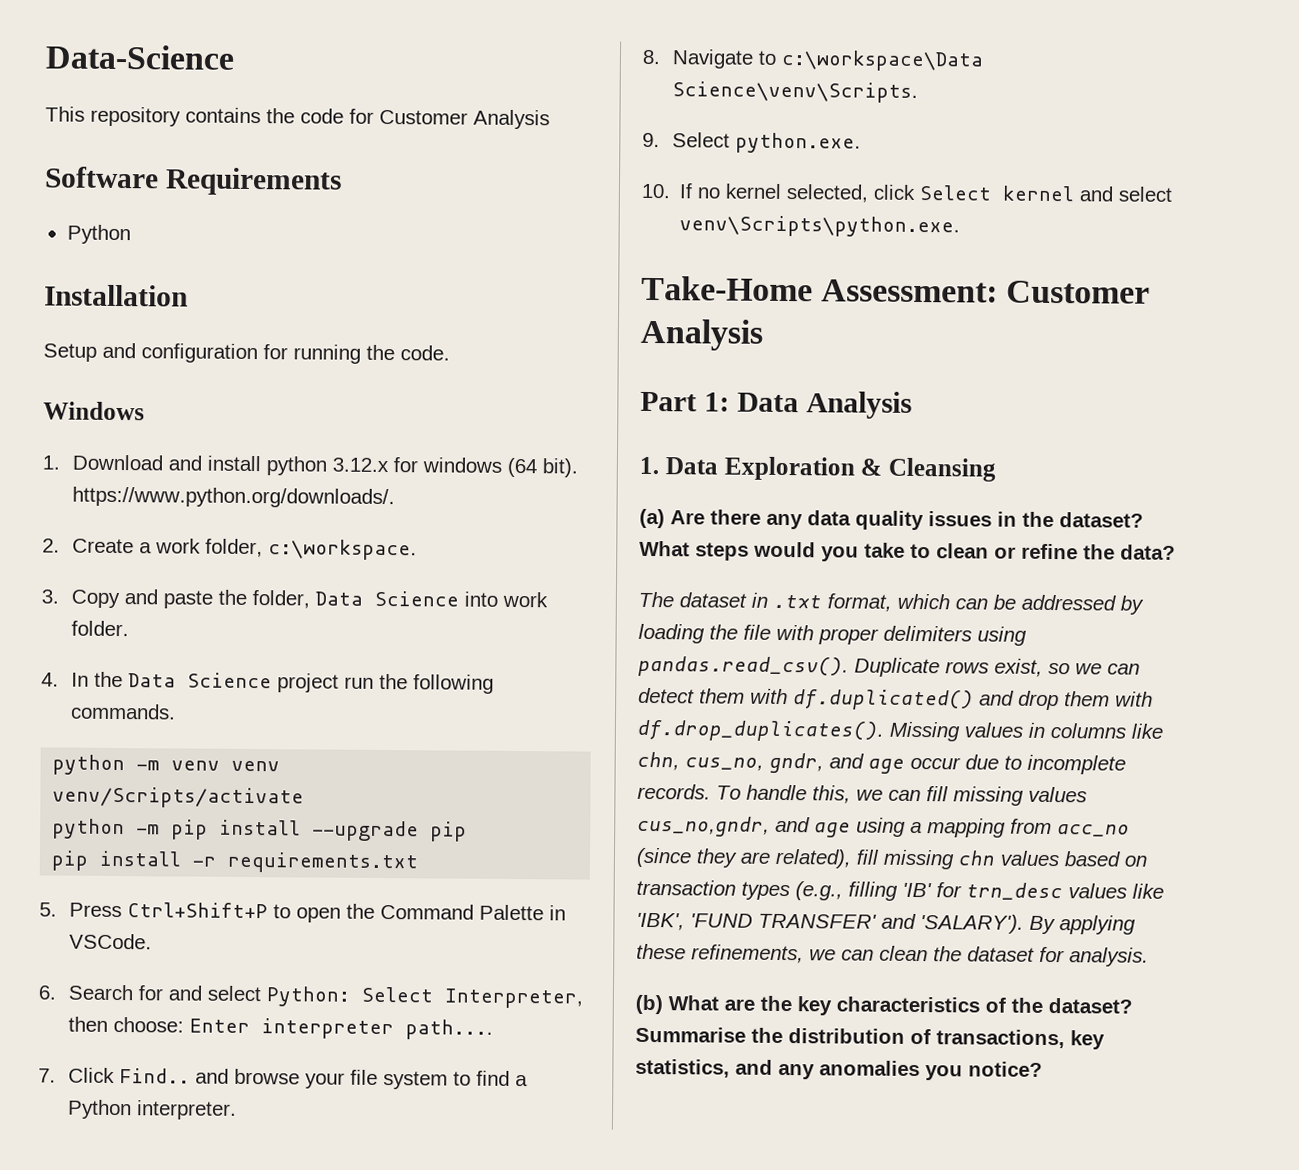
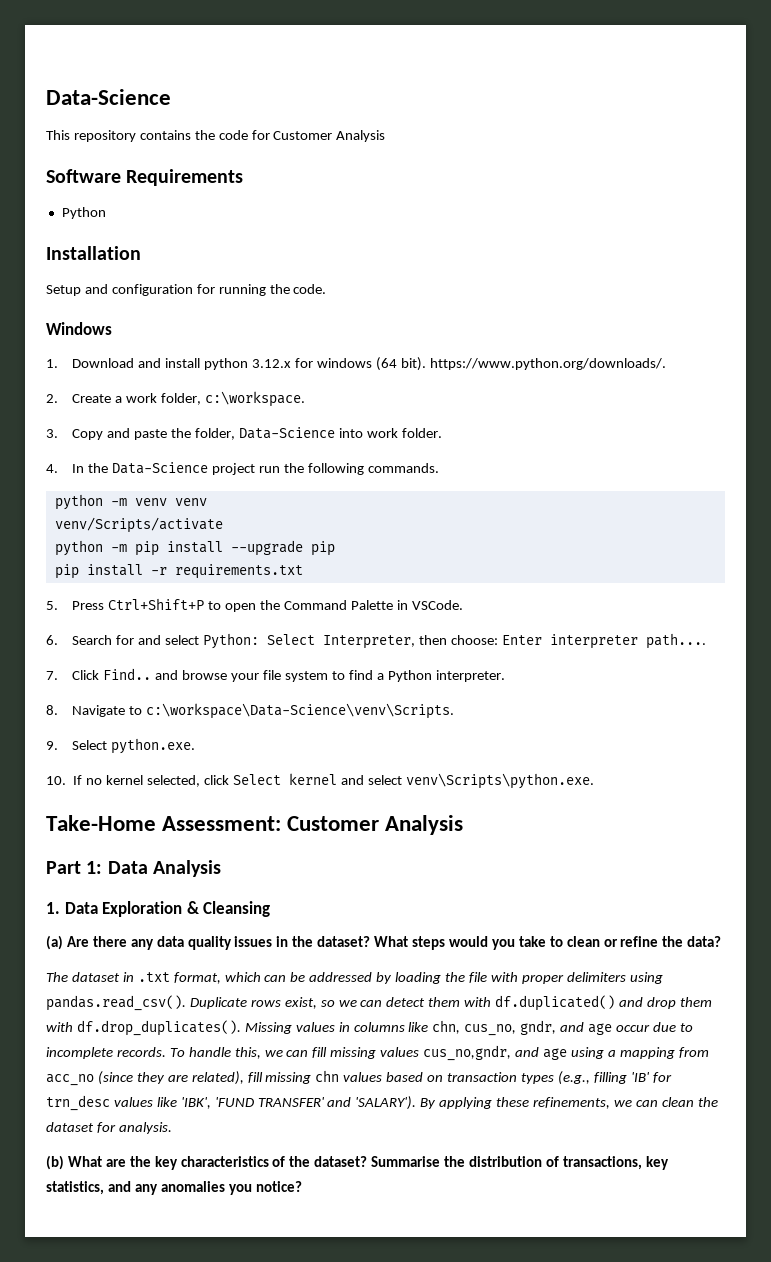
- 3. Copy and paste the folder, Data Science into work folder.
+ 3. Copy and paste the folder, Data-Science into work folder.
- 4. In the Data Science project run the following commands.
+ 4. In the Data-Science project run the following commands.
- 8. Navigate to c:\workspace\Data Science\venv\Scripts.
+ 8. Navigate to c:\workspace\Data-Science\venv\Scripts.

